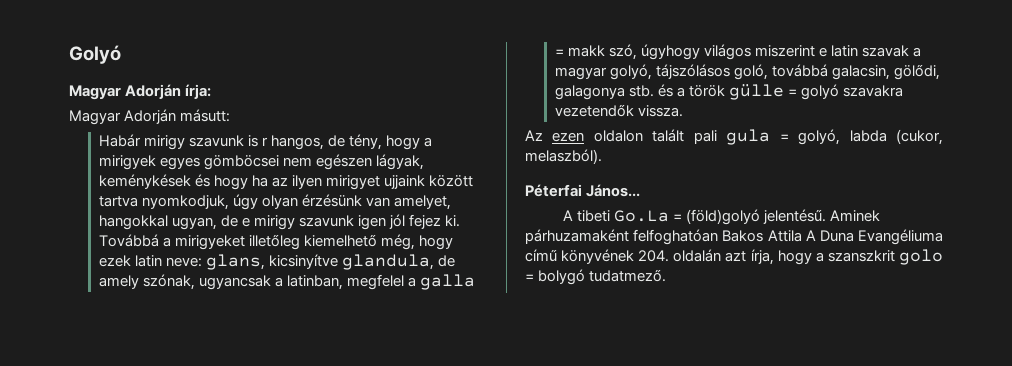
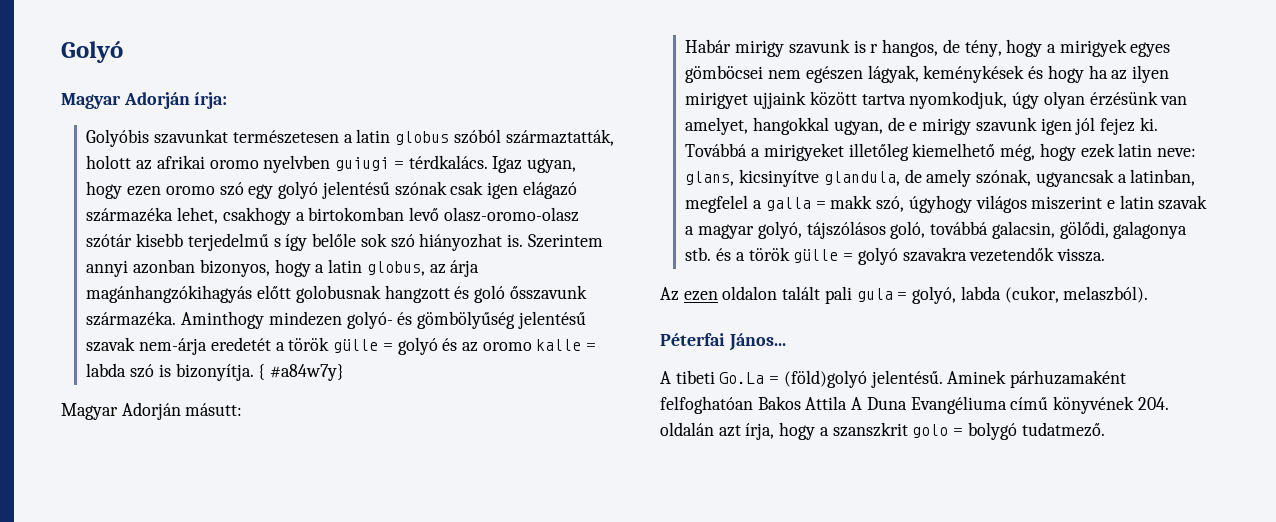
+ Golyóbis szavunkat természetesen a latin globus szóból származtatták, holott az afrikai oromo nyelvben guiugi = térdkalács. Igaz ugyan, hogy ezen oromo szó egy golyó jelentésű szónak csak igen elágazó származéka lehet, csakhogy a birtokomban levő olasz-oromo-olasz szótár kisebb terjedelmű s így belőle sok szó hiányozhat is. Szerintem annyi azonban bizonyos, hogy a latin globus, az árja magánhangzókihagyás előtt golobusnak hangzott és goló ősszavunk származéka. Aminthogy mindezen golyó- és gömbölyűség jelentésű szavak nem-árja eredetét a török gülle = golyó és az oromo kalle = labda szó is bizonyítja. { #a84w7y}

